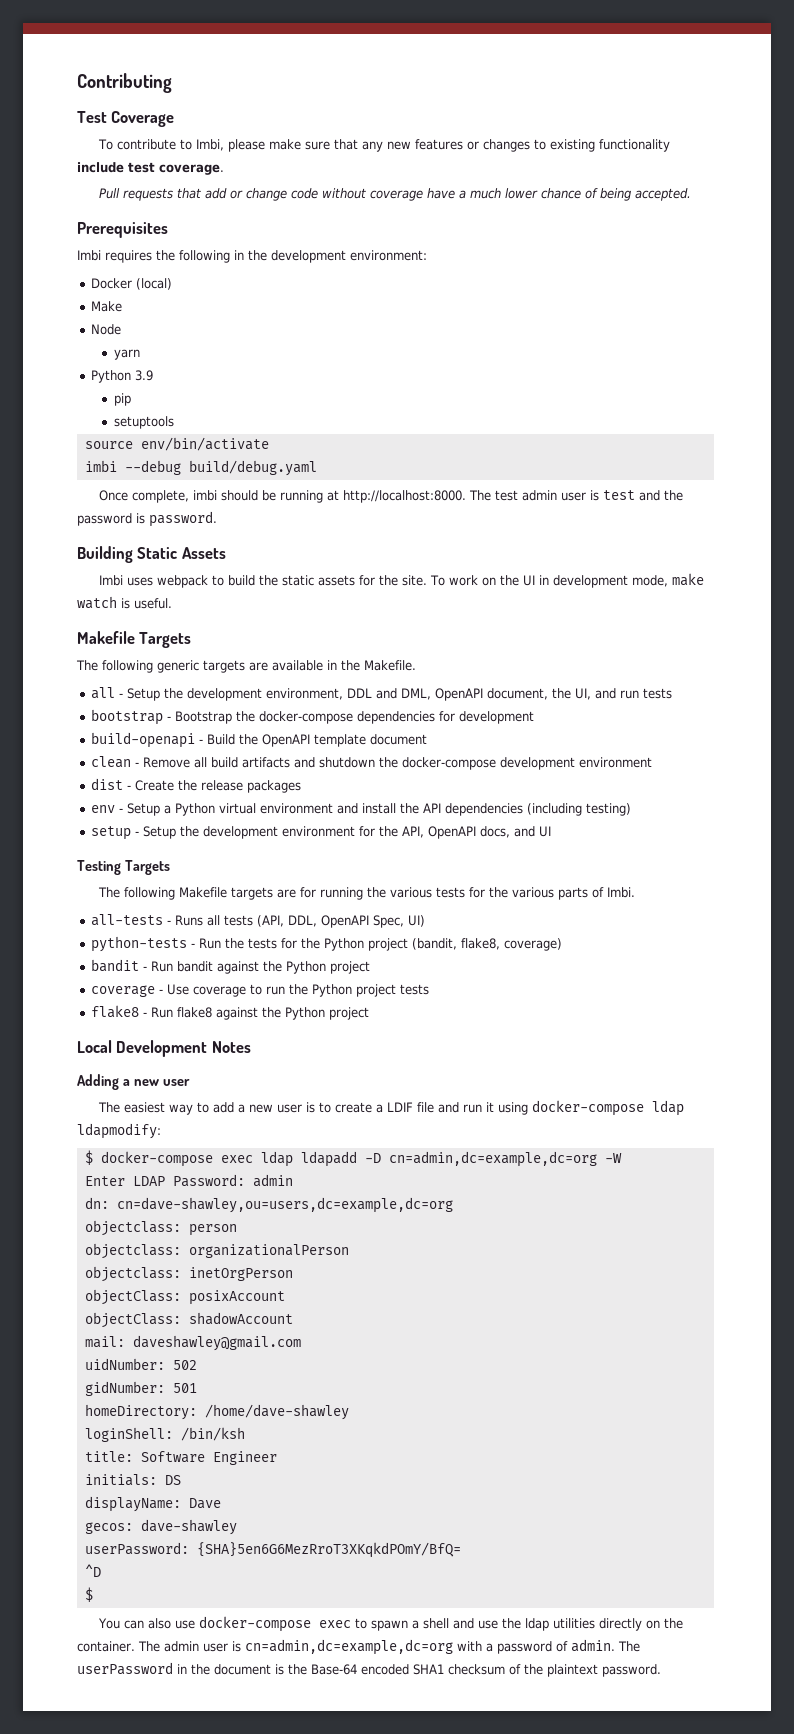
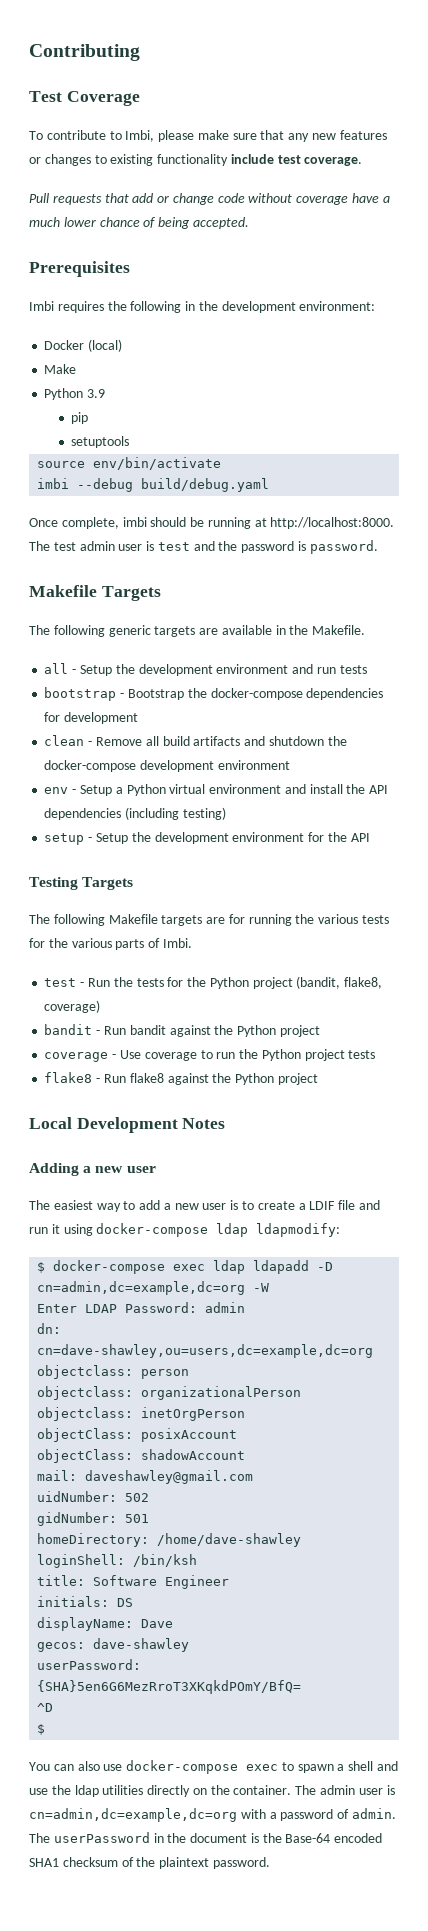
- Node
- yarn
- Building Static Assets
- Imbi uses webpack to build the static assets for the site. To work on the UI in development mode, make watch is useful.
- all - Setup the development environment, DDL and DML, OpenAPI document, the UI, and run tests
+ all - Setup the development environment and run tests
- build-openapi - Build the OpenAPI template document
- dist - Create the release packages
- setup - Setup the development environment for the API, OpenAPI docs, and UI
+ setup - Setup the development environment for the API
- all-tests - Runs all tests (API, DDL, OpenAPI Spec, UI)
- python-tests - Run the tests for the Python project (bandit, flake8, coverage)
+ test - Run the tests for the Python project (bandit, flake8, coverage)

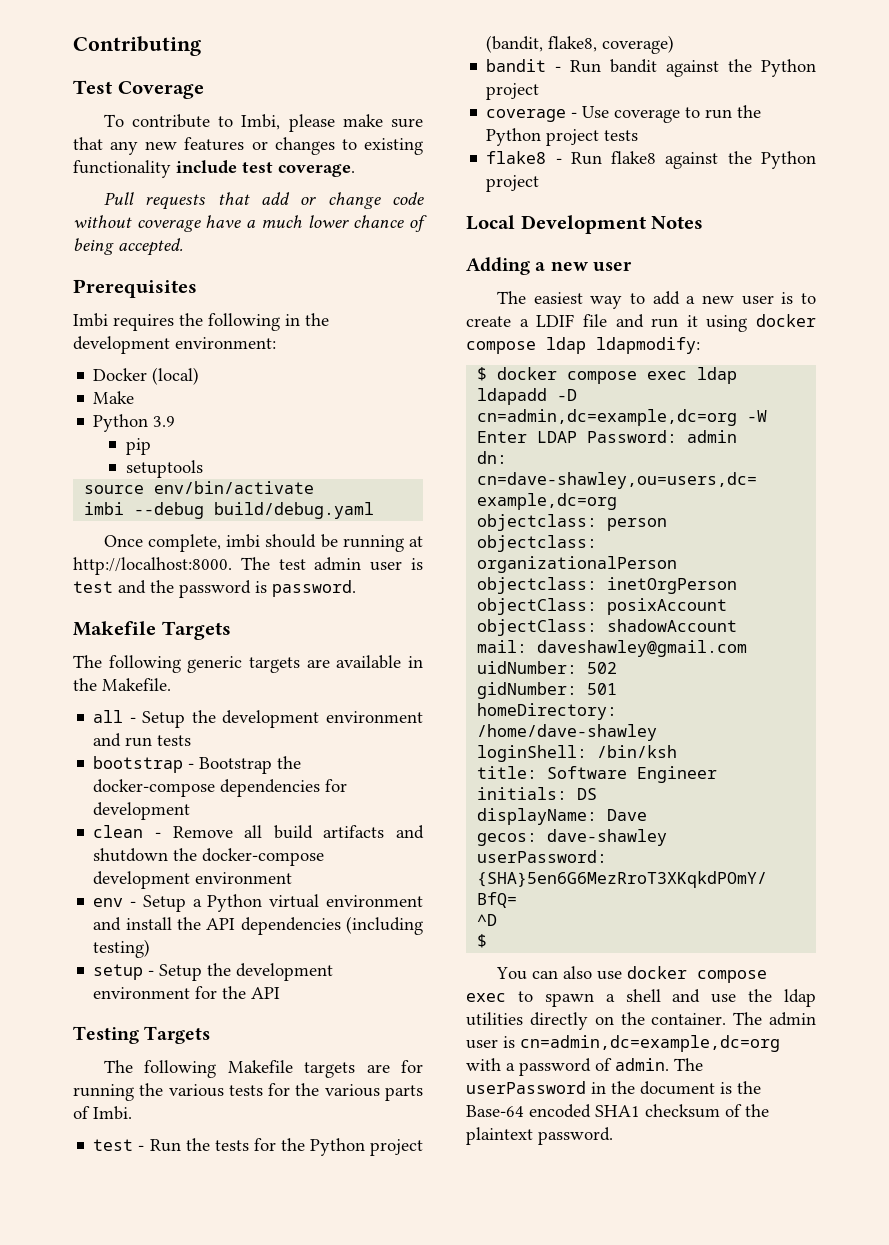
- The easiest way to add a new user is to create a LDIF file and run it using docker-compose ldap ldapmodify:
+ The easiest way to add a new user is to create a LDIF file and run it using docker compose ldap ldapmodify:
- $ docker-compose exec ldap ldapadd -D cn=admin,dc=example,dc=org -W
+ $ docker compose exec ldap ldapadd -D cn=admin,dc=example,dc=org -W
- You can also use docker-compose exec to spawn a shell and use the ldap utilities directly on the container.
+ You can also use docker compose exec to spawn a shell and use the ldap utilities directly on the container.

